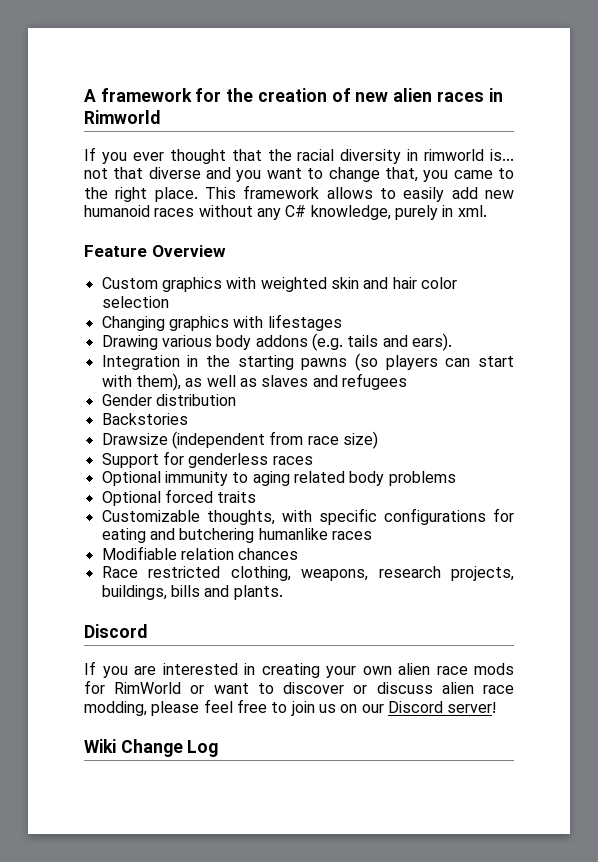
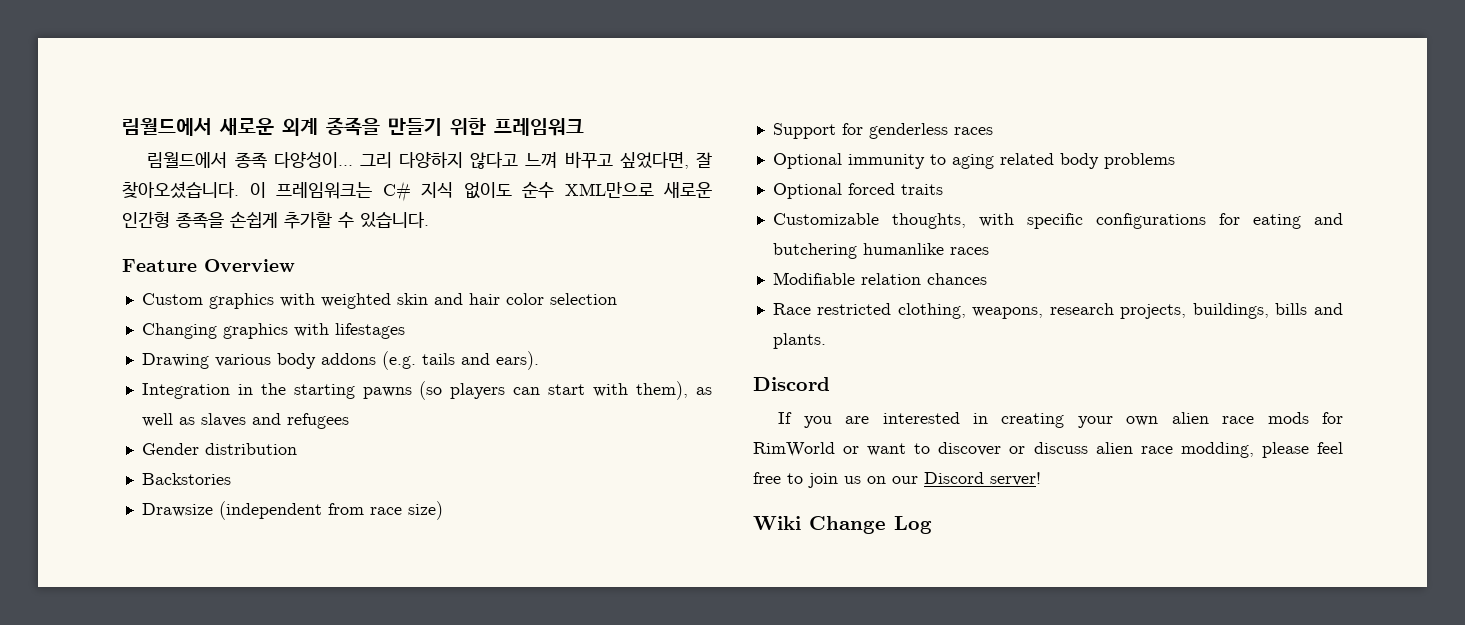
- A framework for the creation of new alien races in Rimworld
- If you ever thought that the racial diversity in rimworld is... not that diverse and you want to change that, you came to the right place. This framework allows to easily add new humanoid races without any C# knowledge, purely in xml.
+ 림월드에서 새로운 외계 종족을 만들기 위한 프레임워크
+ 림월드에서 종족 다양성이… 그리 다양하지 않다고 느껴 바꾸고 싶었다면, 잘 찾아오셨습니다. 이 프레임워크는 C# 지식 없이도 순수 XML만으로 새로운 인간형 종족을 손쉽게 추가할 수 있습니다.

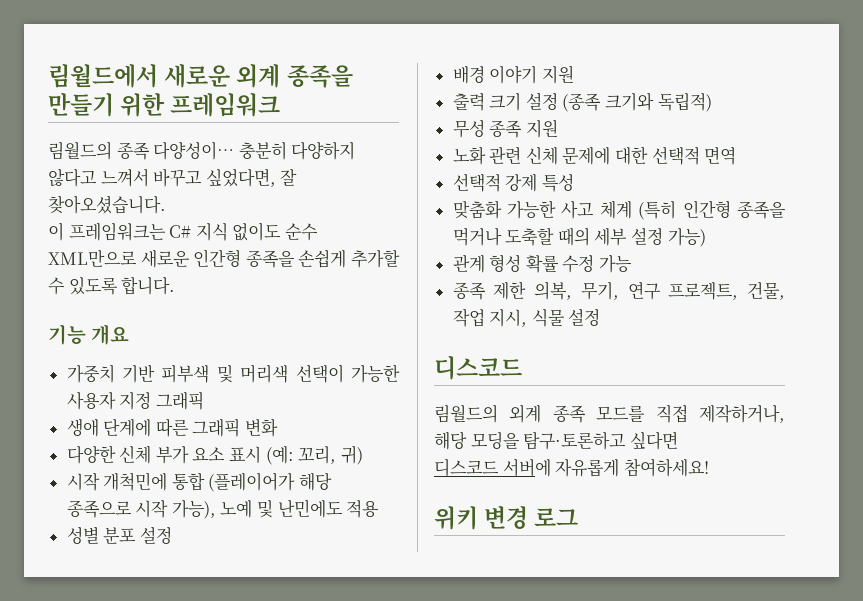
- 림월드에서 종족 다양성이…
+ 림월드의 종족 다양성이…
- 그리 다양하지 않다고 느껴 바꾸고 싶었다면, 잘 찾아오셨습니다. 이 프레임워크는 C# 지식 없이도 순수 XML만으로 새로운 인간형 종족을 손쉽게 추가할 수 있습니다.
- Feature Overview
- Custom graphics with weighted skin and hair color selection
- Changing graphics with lifestages
- Drawing various body addons (e.g. tails and ears).
- Integration in the starting pawns (so players can start with them), as well as slaves and refugees
- Gender distribution
- Backstories
- Drawsize (independent from race size)
- Support for genderless races
- Optional immunity to aging related body problems
- Optional forced traits
- Customizable thoughts, with specific configurations for eating and butchering humanlike races
- Modifiable relation chances
- Race restricted clothing, weapons, research projects, buildings, bills and plants.
- Discord
- If you are interested in creating your own alien race mods for RimWorld or want to discover or discuss alien race modding, please feel free to join us on our Discord server!
- Wiki Change Log
+ 충분히 다양하지 않다고 느껴서 바꾸고 싶었다면, 잘 찾아오셨습니다.
+ 이 프레임워크는 C# 지식 없이도 순수 XML만으로 새로운 인간형 종족을 손쉽게 추가할 수 있도록 합니다.
+ 기능 개요
+ 가중치 기반 피부색 및 머리색 선택이 가능한 사용자 지정 그래픽
+ 생애 단계에 따른 그래픽 변화
+ 다양한 신체 부가 요소 표시 (예: 꼬리, 귀)
+ 시작 개척민에 통합 (플레이어가 해당 종족으로 시작 가능), 노예 및 난민에도 적용
+ 성별 분포 설정
+ 배경 이야기 지원
+ 출력 크기 설정 (종족 크기와 독립적)
+ 무성 종족 지원
+ 노화 관련 신체 문제에 대한 선택적 면역
+ 선택적 강제 특성
+ 맞춤화 가능한 사고 체계 (특히 인간형 종족을 먹거나 도축할 때의 세부 설정 가능)
+ 관계 형성 확률 수정 가능
+ 종족 제한 의복, 무기, 연구 프로젝트, 건물, 작업 지시, 식물 설정
+ 디스코드
+ 림월드의 외계 종족 모드를 직접 제작하거나, 해당 모딩을 탐구·토론하고 싶다면
+ 디스코드 서버에 자유롭게 참여하세요!
+ 위키 변경 로그

